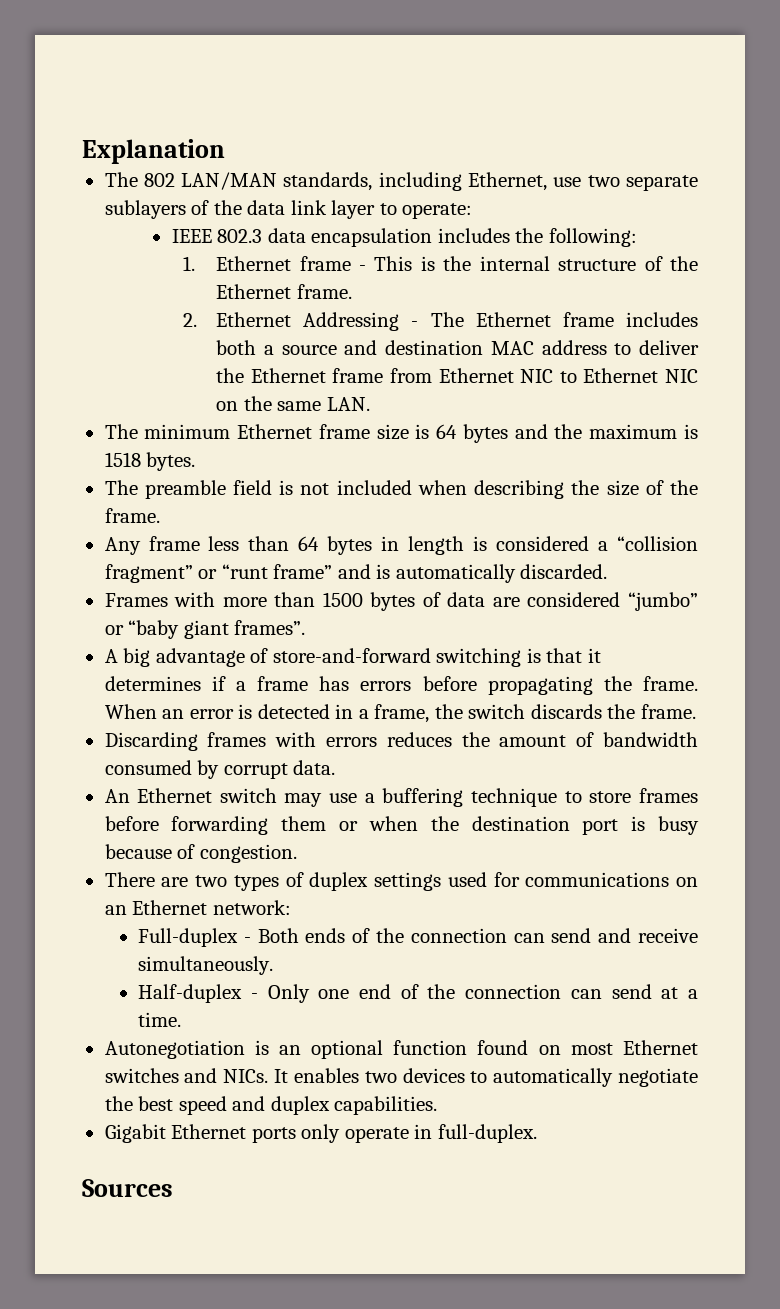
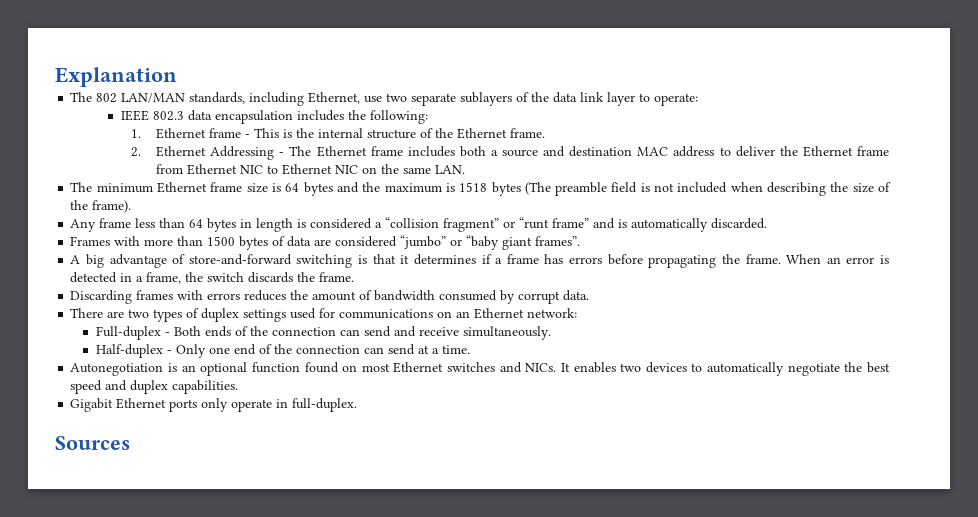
- The minimum Ethernet frame size is 64 bytes and the maximum is 1518 bytes.
- The preamble field is not included when describing the size of the frame.
+ The minimum Ethernet frame size is 64 bytes and the maximum is 1518 bytes (The preamble field is not included when describing the size of the frame).
- An Ethernet switch may use a buffering technique to store frames before forwarding them or when the destination port is busy because of congestion.

